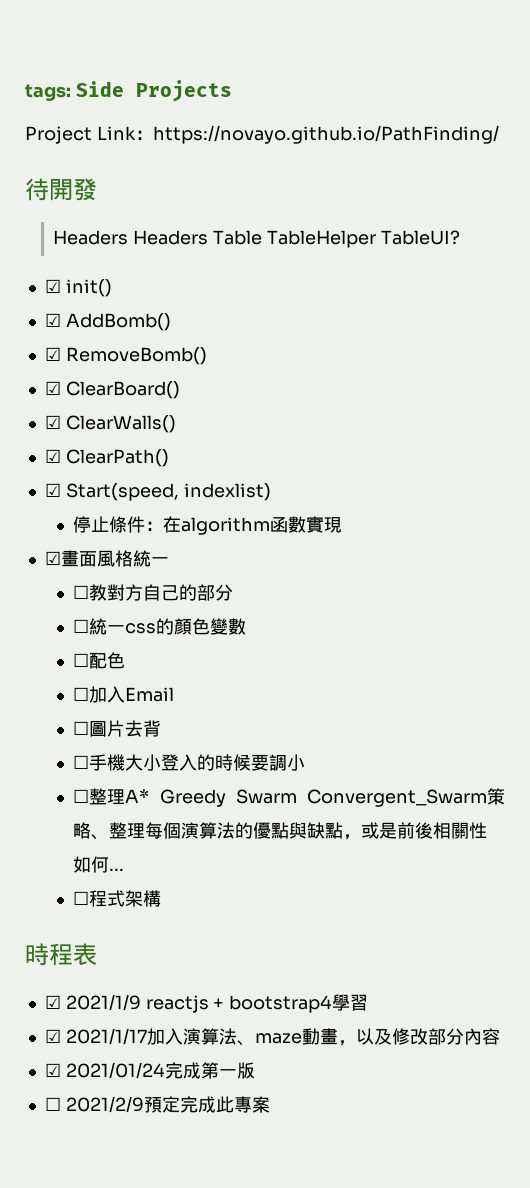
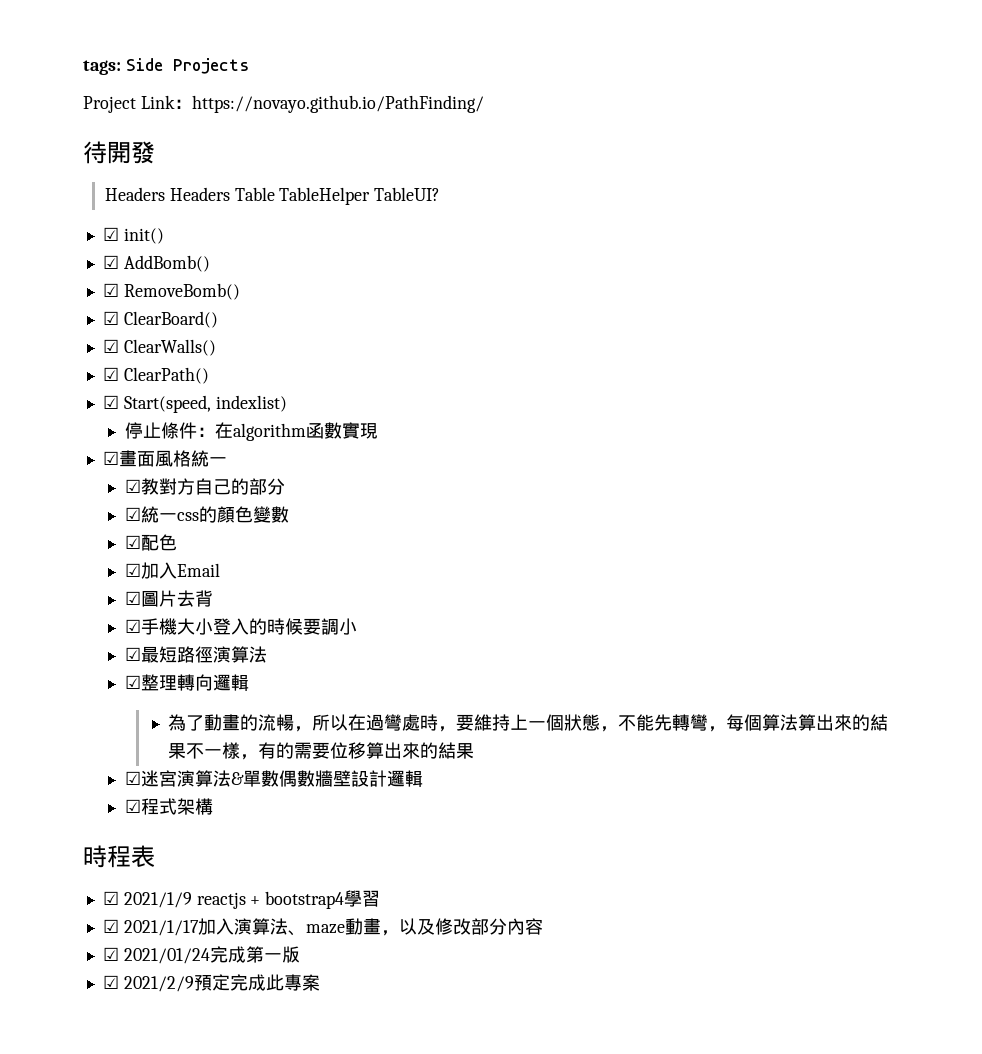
- ☐教對方自己的部分
+ ☑教對方自己的部分
- ☐統一css的顏色變數
+ ☑統一css的顏色變數
- ☐配色
+ ☑配色
- ☐加入Email
+ ☑加入Email
- ☐圖片去背
+ ☑圖片去背
- ☐手機大小登入的時候要調小
+ ☑手機大小登入的時候要調小
- ☐整理A* Greedy Swarm Convergent_Swarm策略、整理每個演算法的優點與缺點，或是前後相關性如何...
- ☐程式架構
+ ☑最短路徑演算法
+ ☑整理轉向邏輯
+ 為了動畫的流暢，所以在過彎處時，要維持上一個狀態，不能先轉彎，每個算法算出來的結果不一樣，有的需要位移算出來的結果
+ ☑迷宮演算法&單數偶數牆壁設計邏輯
+ ☑程式架構
- ☐ 2021/2/9預定完成此專案
+ ☑ 2021/2/9預定完成此專案

